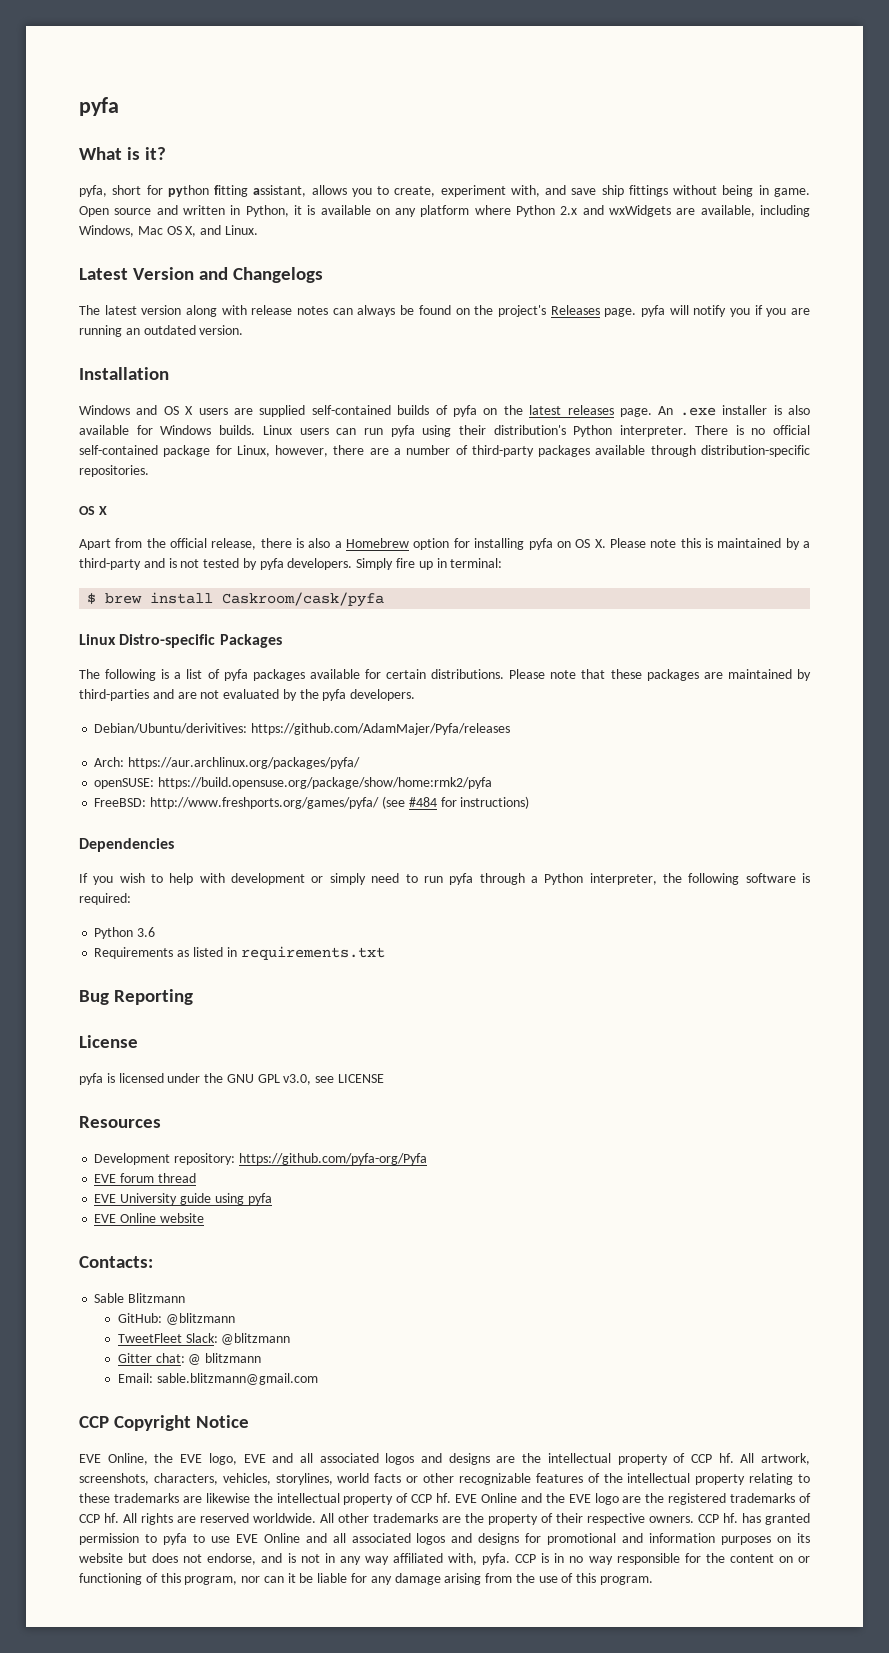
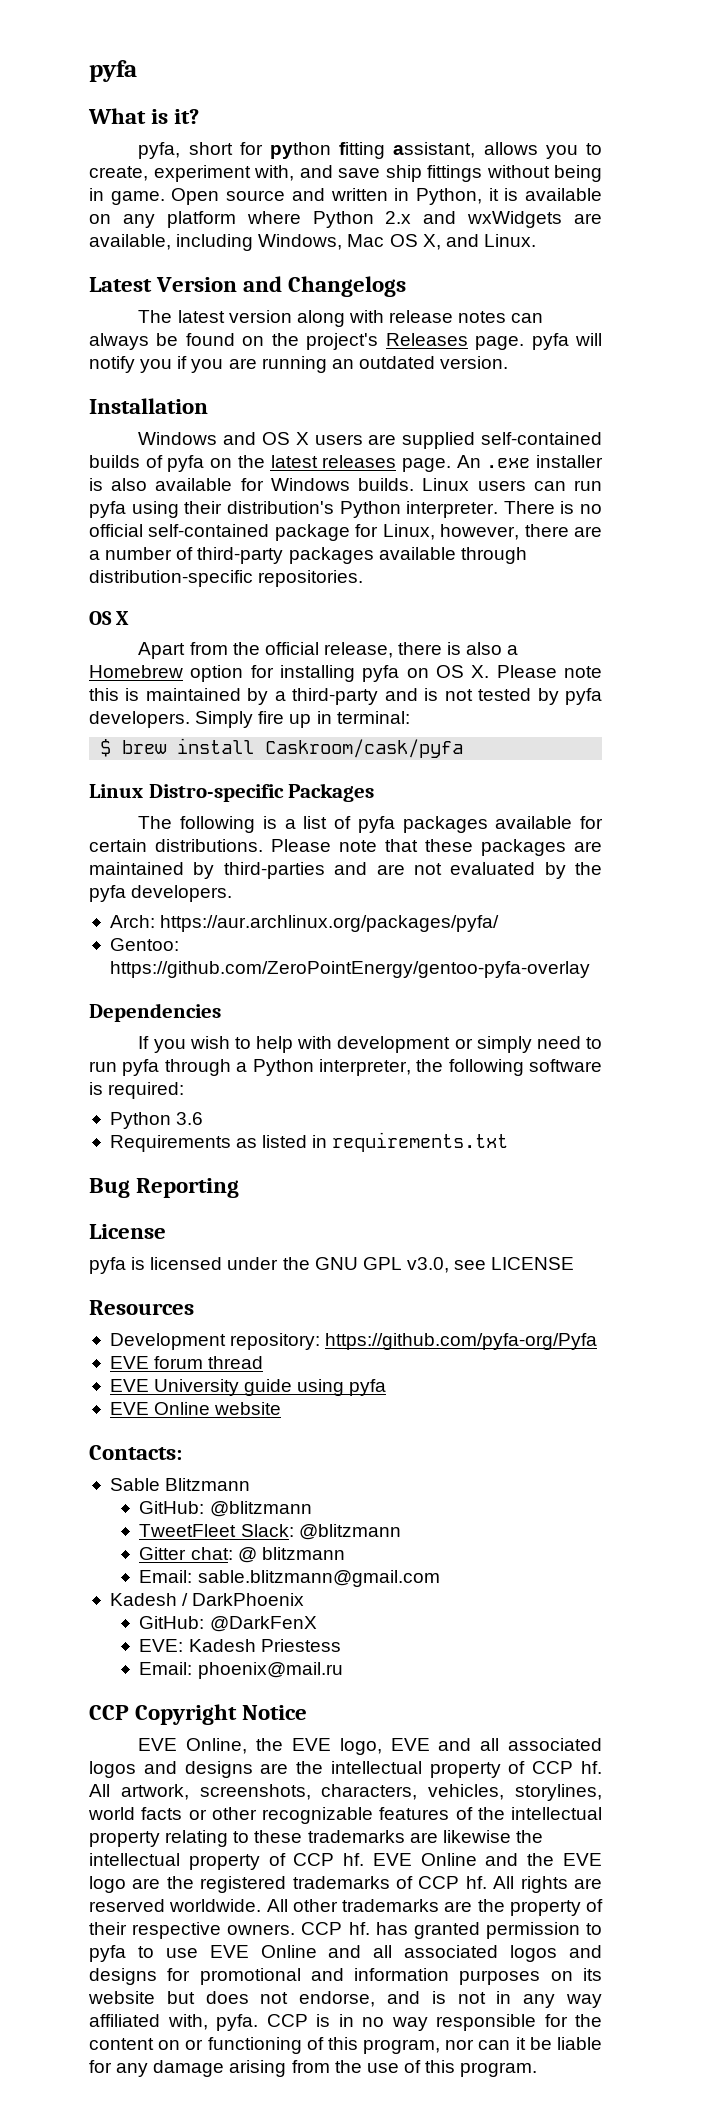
- Debian/Ubuntu/derivitives: https://github.com/AdamMajer/Pyfa/releases
- openSUSE: https://build.opensuse.org/package/show/home:rmk2/pyfa
- FreeBSD: http://www.freshports.org/games/pyfa/ (see #484 for instructions)
+ Gentoo: https://github.com/ZeroPointEnergy/gentoo-pyfa-overlay
+ Kadesh / DarkPhoenix
+ GitHub: @DarkFenX
+ EVE: Kadesh Priestess
+ Email: phoenix@mail.ru

